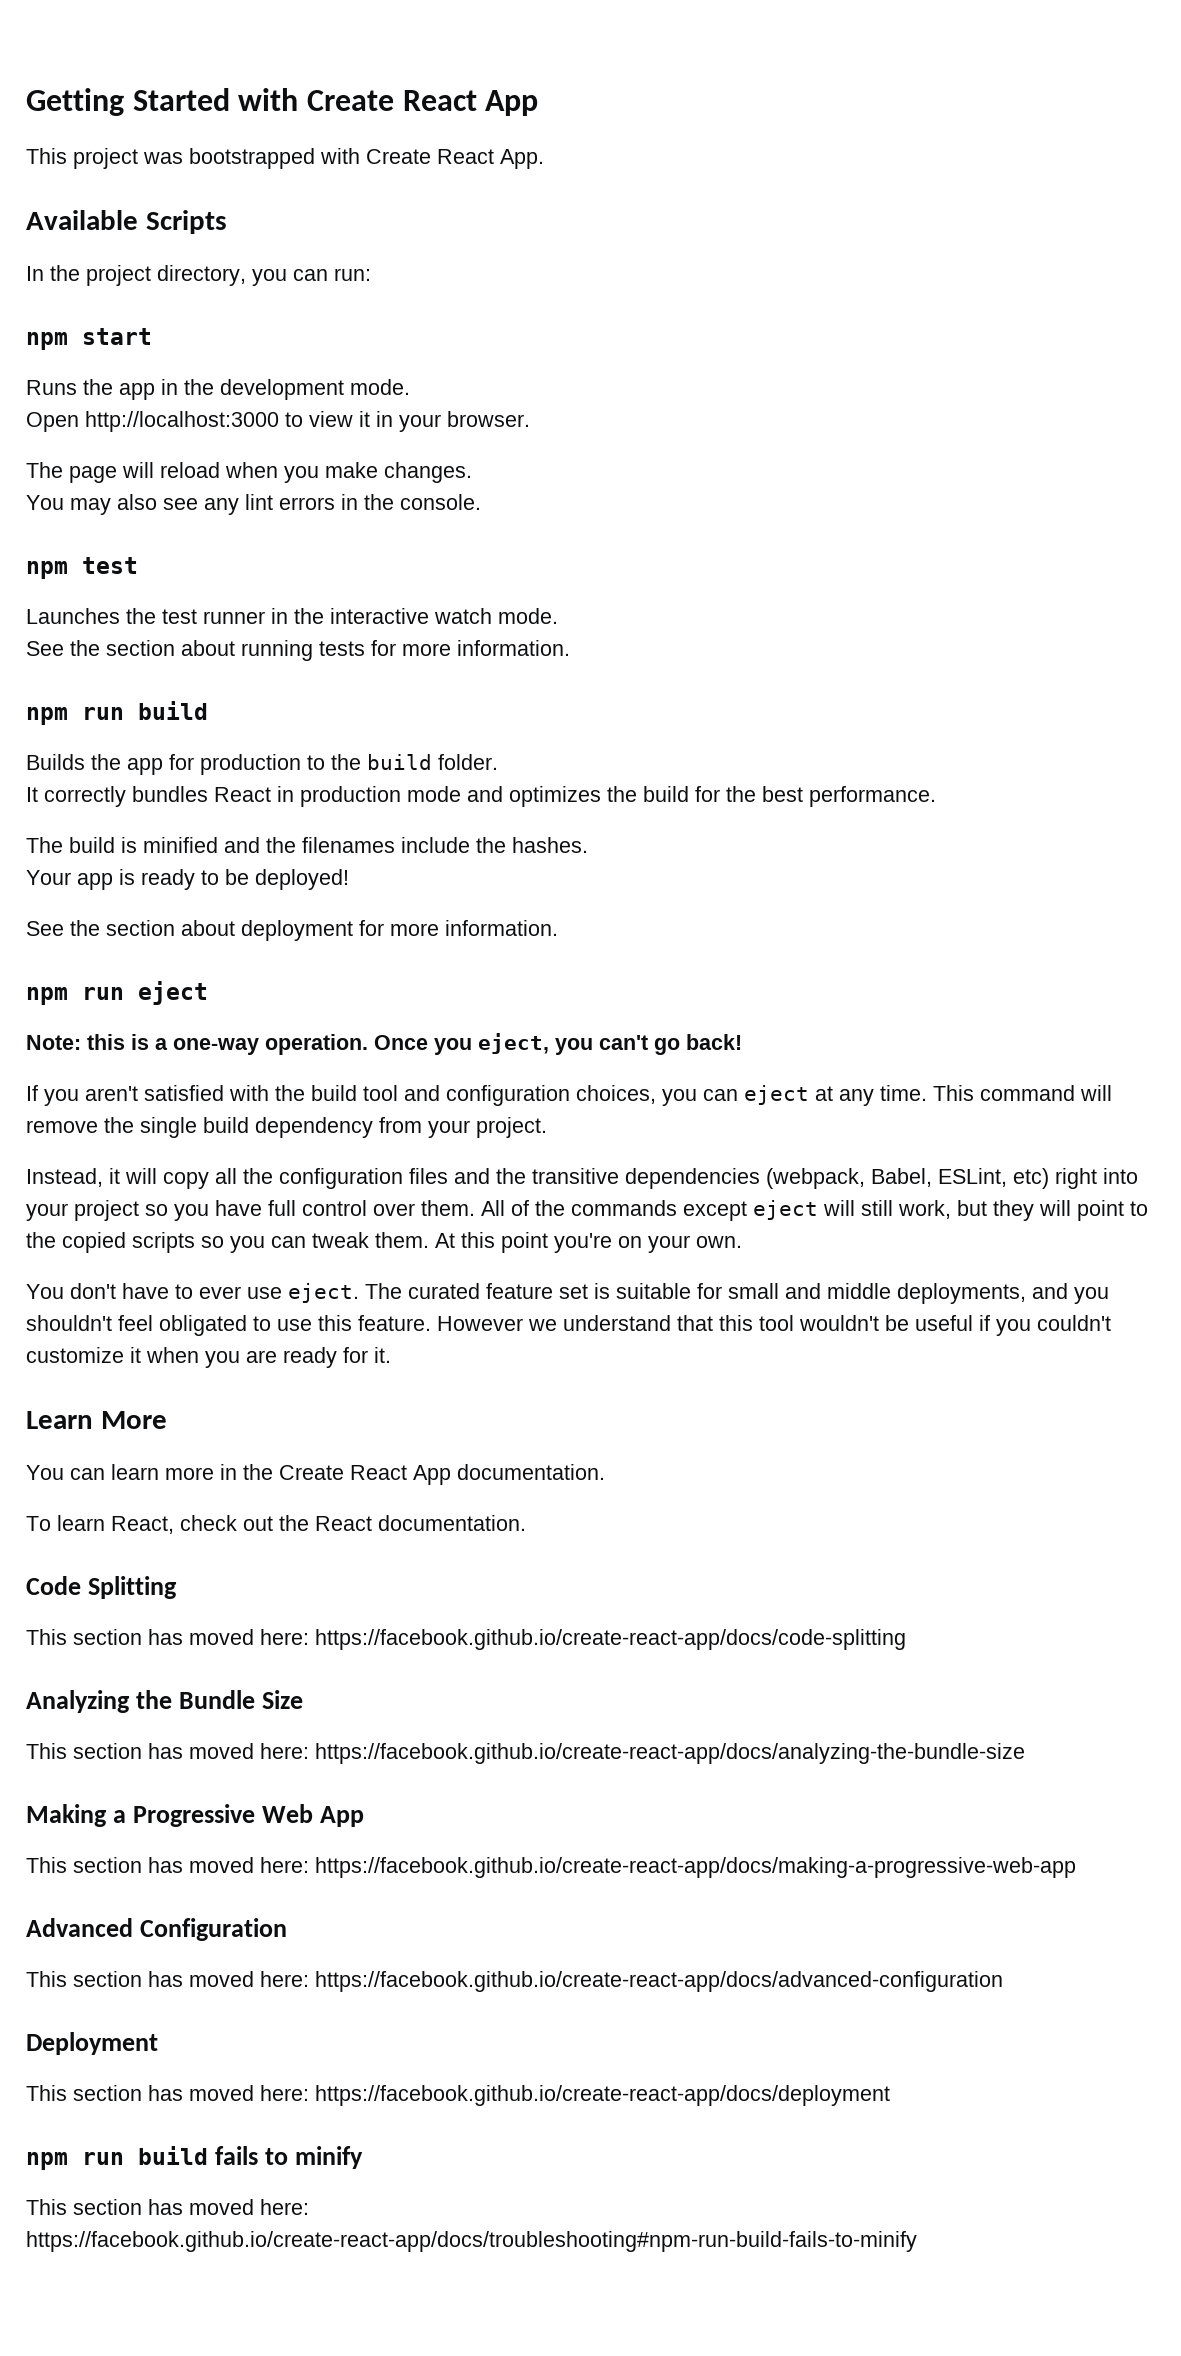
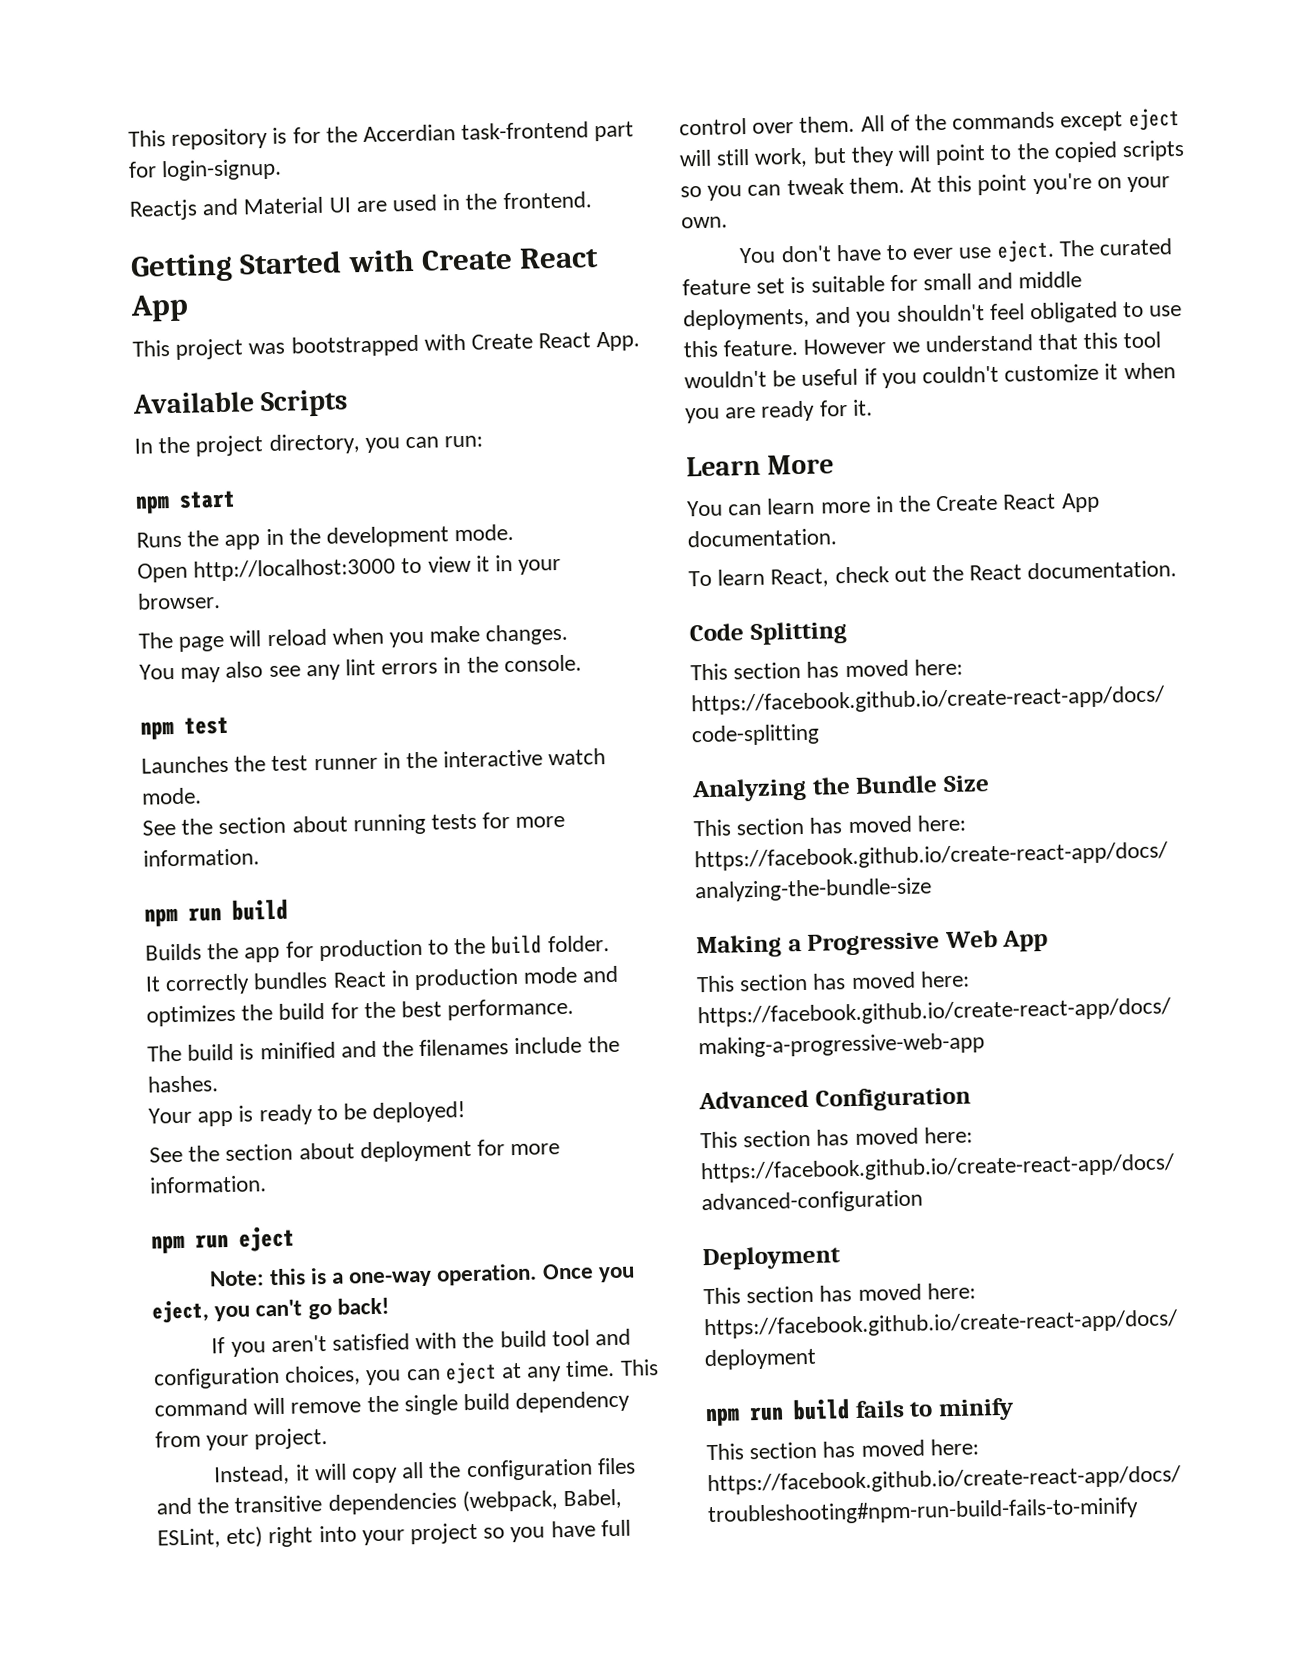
+ This repository is for the Accerdian task-frontend part for login-signup.
+ Reactjs and Material UI are used in the frontend.

